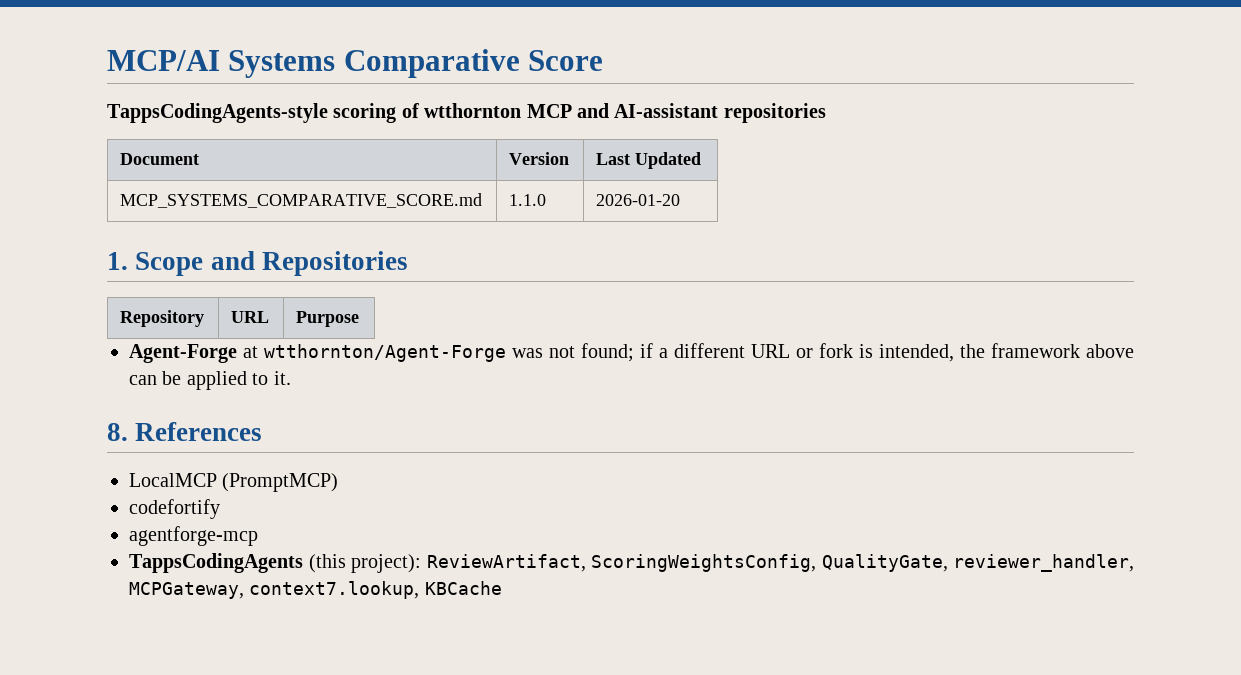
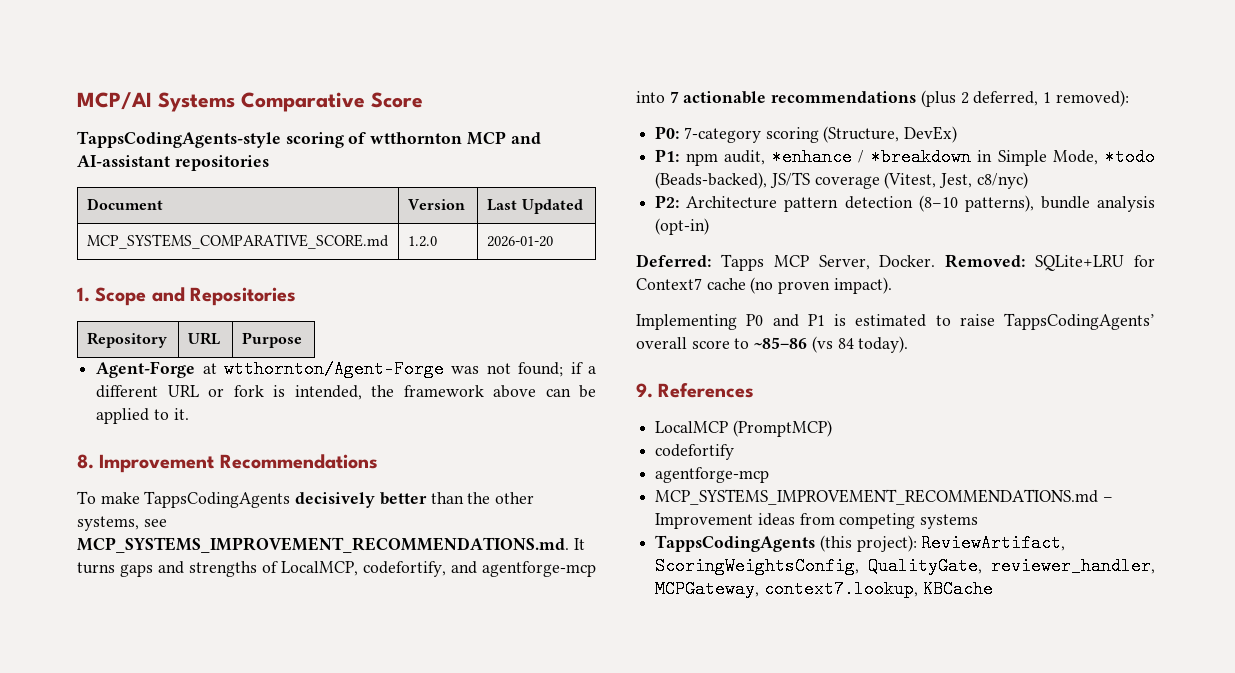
- MCP_SYSTEMS_COMPARATIVE_SCORE.md | 1.1.0 | 2026-01-20
+ MCP_SYSTEMS_COMPARATIVE_SCORE.md | 1.2.0 | 2026-01-20
- 8. References
+ 8. Improvement Recommendations
+ To make TappsCodingAgents decisively better than the other systems, see MCP_SYSTEMS_IMPROVEMENT_RECOMMENDATIONS.md. It turns gaps and strengths of LocalMCP, codefortify, and agentforge-mcp into 7 actionable recommendations (plus 2 deferred, 1 removed):
+ P0: 7-category scoring (Structure, DevEx)
+ P1: npm audit, *enhance / *breakdown in Simple Mode, *todo (Beads-backed), JS/TS coverage (Vitest, Jest, c8/nyc)
+ P2: Architecture pattern detection (8–10 patterns), bundle analysis (opt-in)
+ Deferred: Tapps MCP Server, Docker. Removed: SQLite+LRU for Context7 cache (no proven impact).
+ Implementing P0 and P1 is estimated to raise TappsCodingAgents’ overall score to ~85–86 (vs 84 today).
+ 9. References
+ MCP_SYSTEMS_IMPROVEMENT_RECOMMENDATIONS.md – Improvement ideas from competing systems

